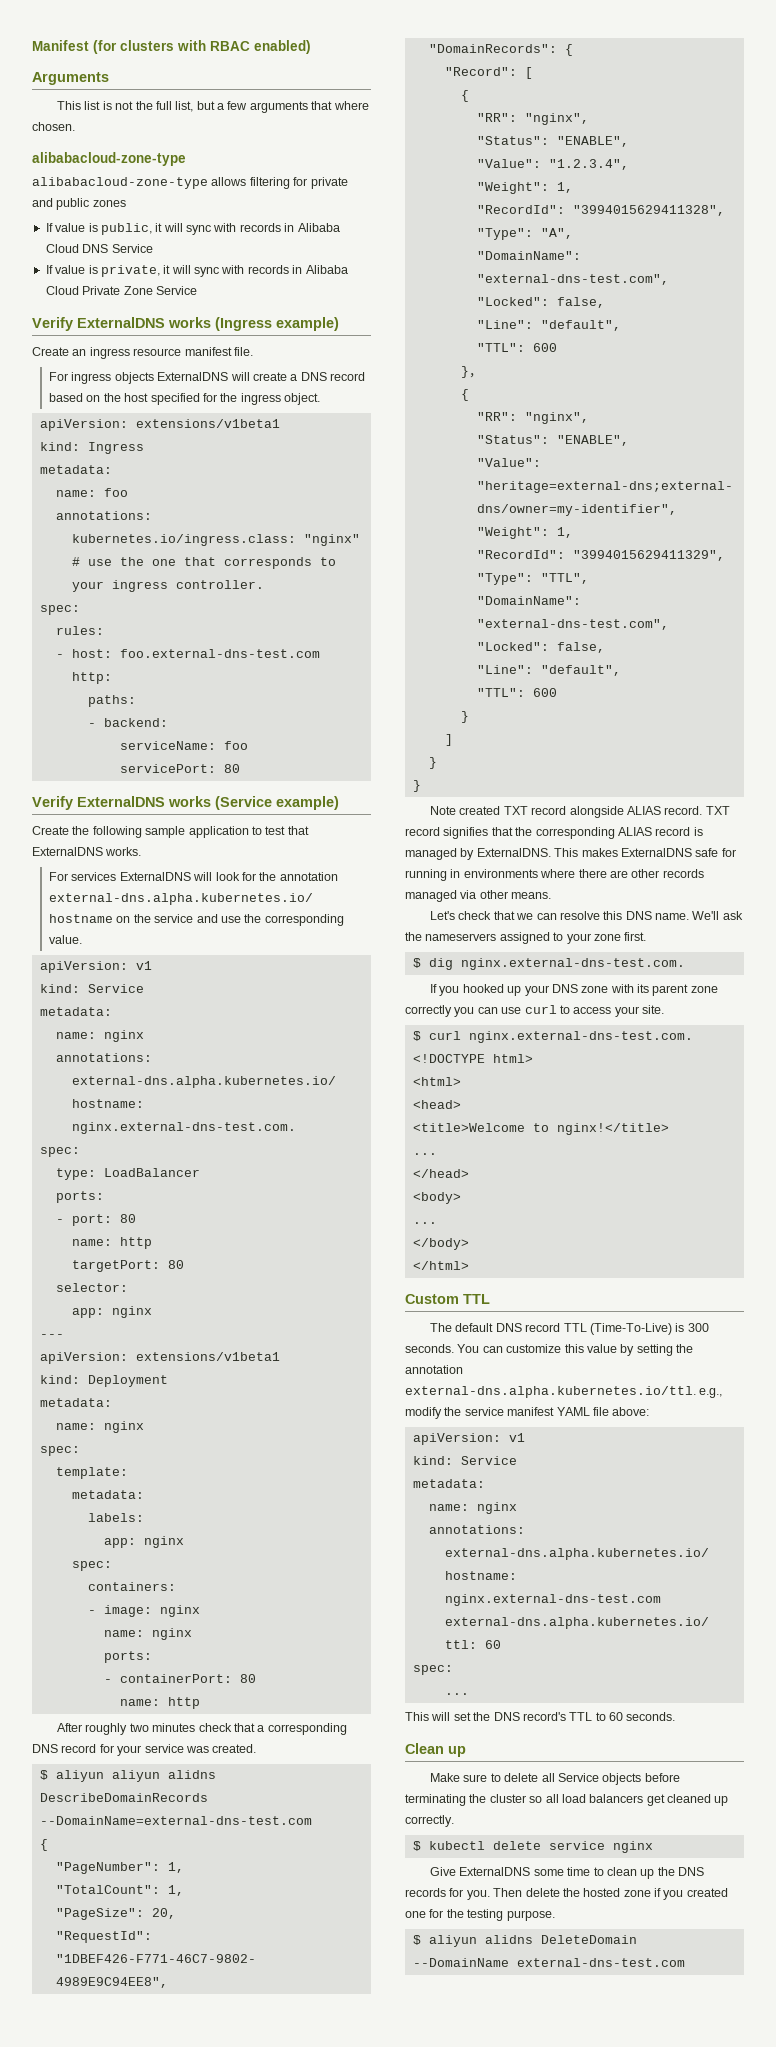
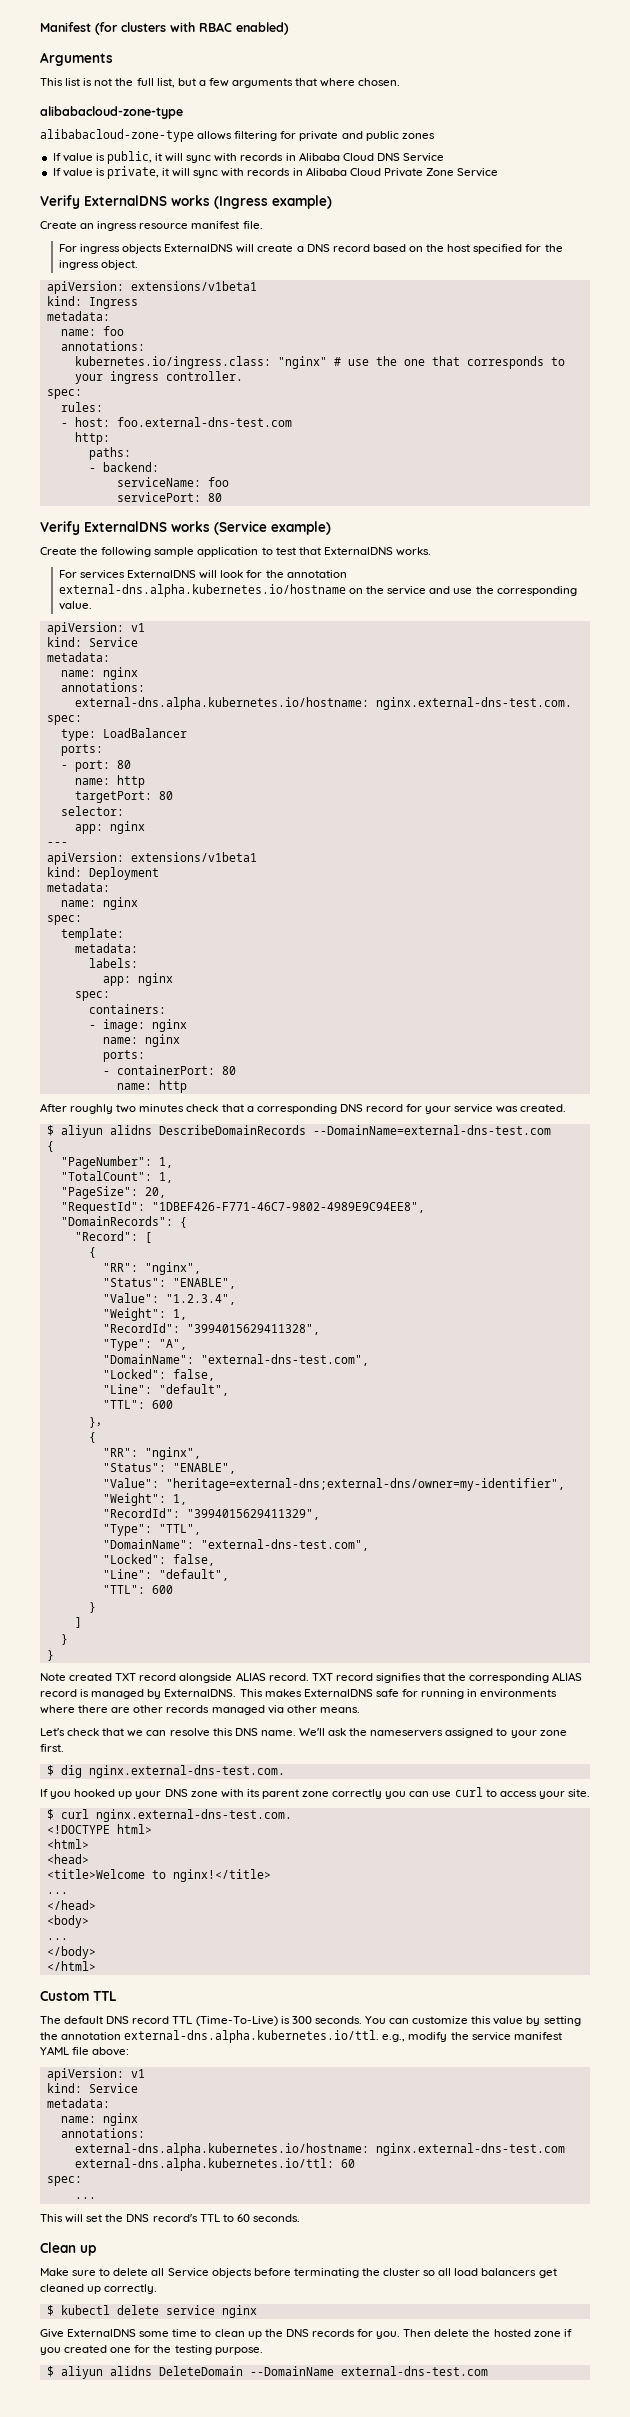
- $ aliyun aliyun alidns DescribeDomainRecords --DomainName=external-dns-test.com
+ $ aliyun alidns DescribeDomainRecords --DomainName=external-dns-test.com

